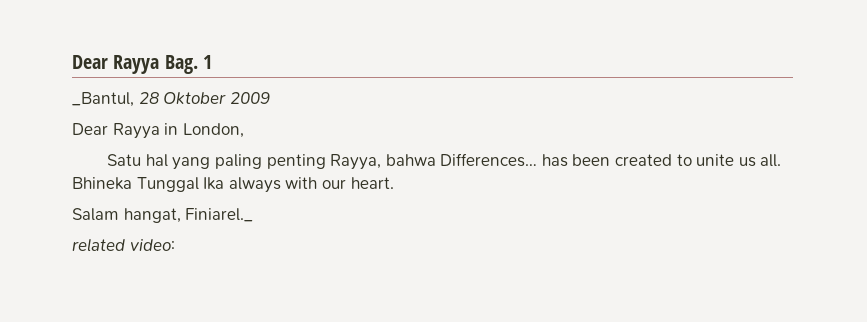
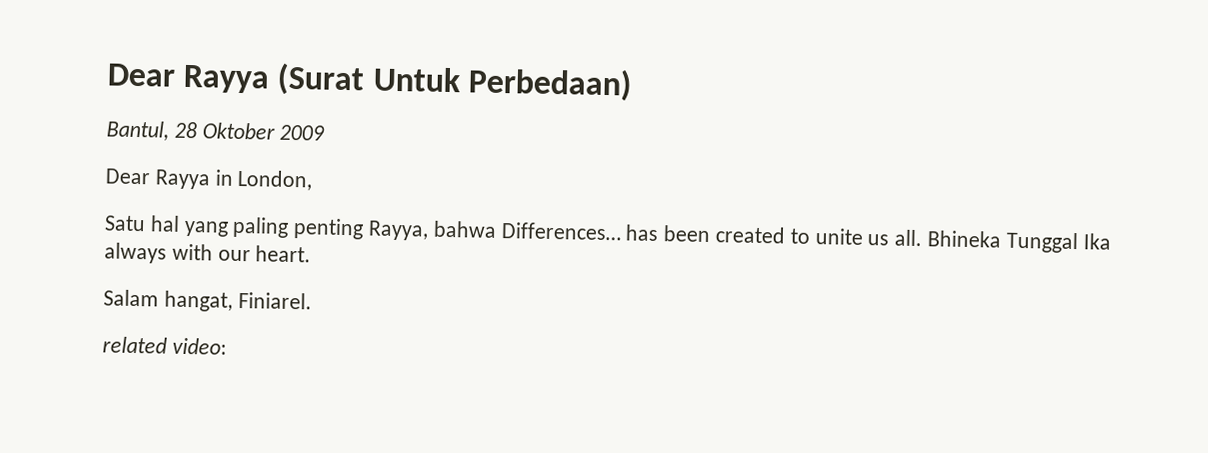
- Dear Rayya Bag. 1
- _Bantul, 28 Oktober 2009
+ Dear Rayya (Surat Untuk Perbedaan)
+ Bantul, 28 Oktober 2009
- Salam hangat, Finiarel._
+ Salam hangat, Finiarel.

